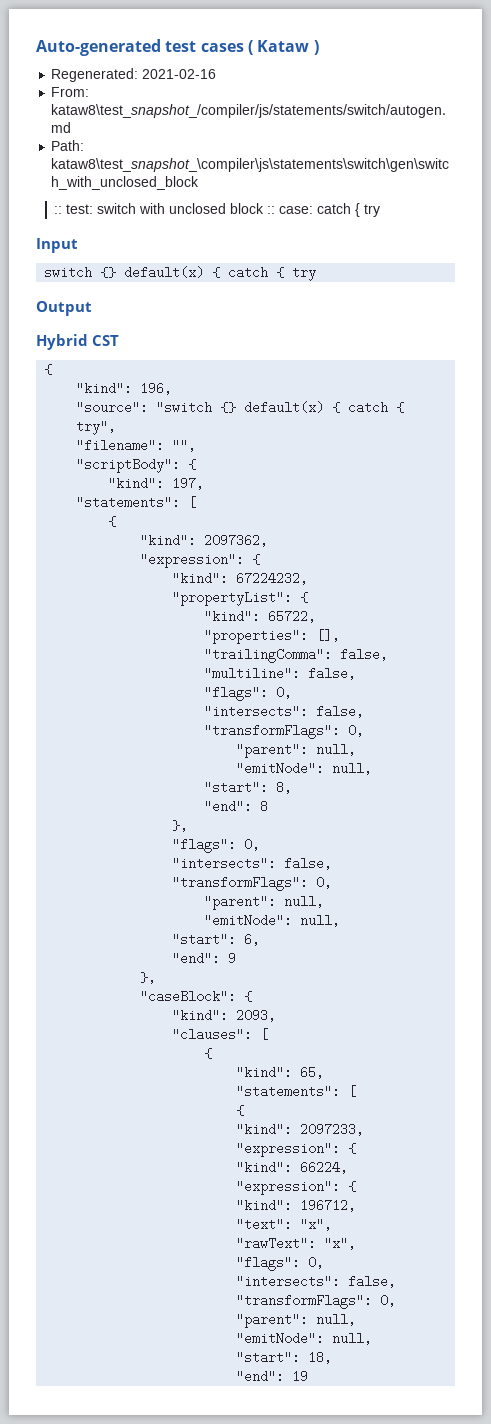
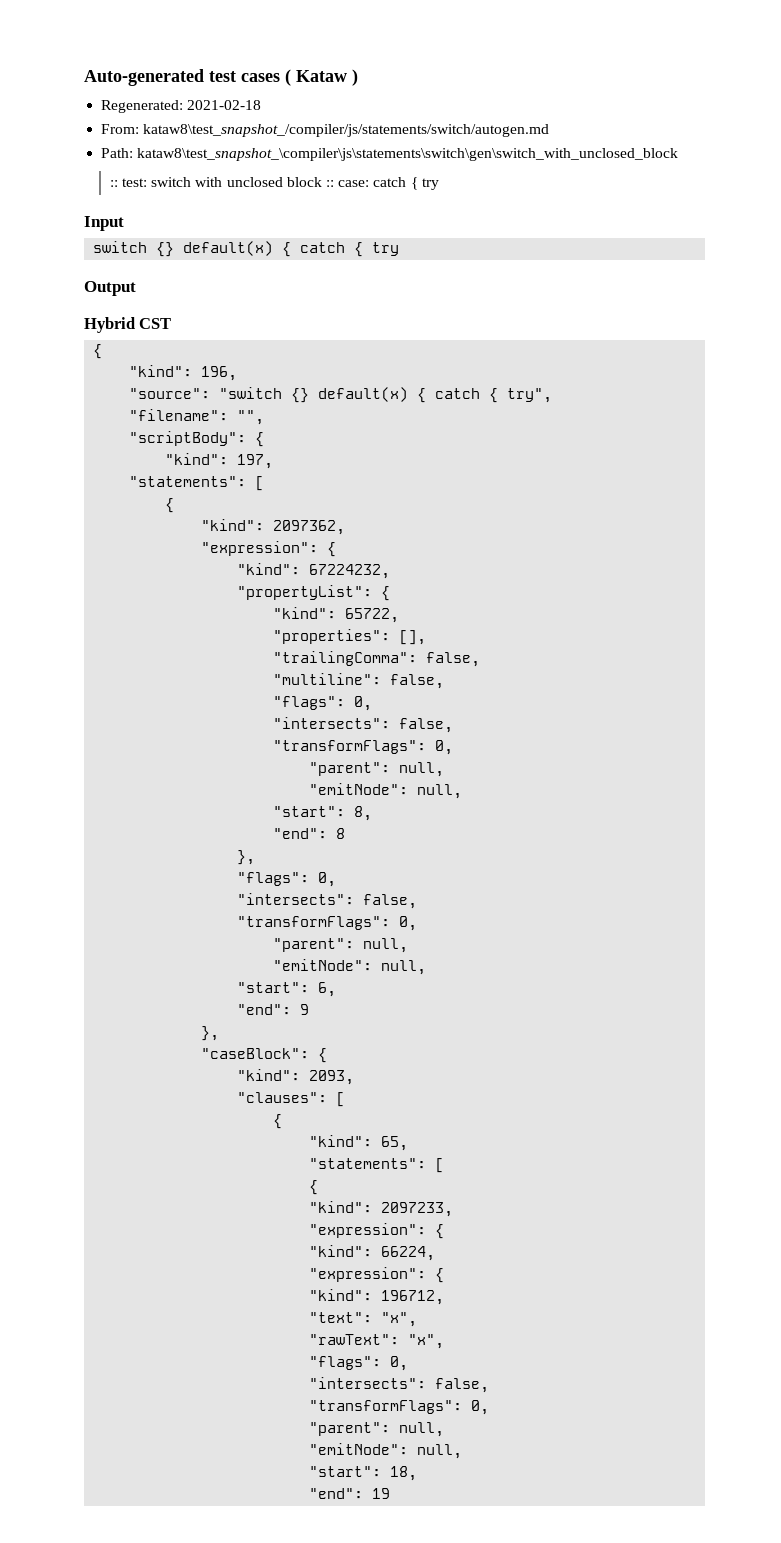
- Regenerated: 2021-02-16
+ Regenerated: 2021-02-18

